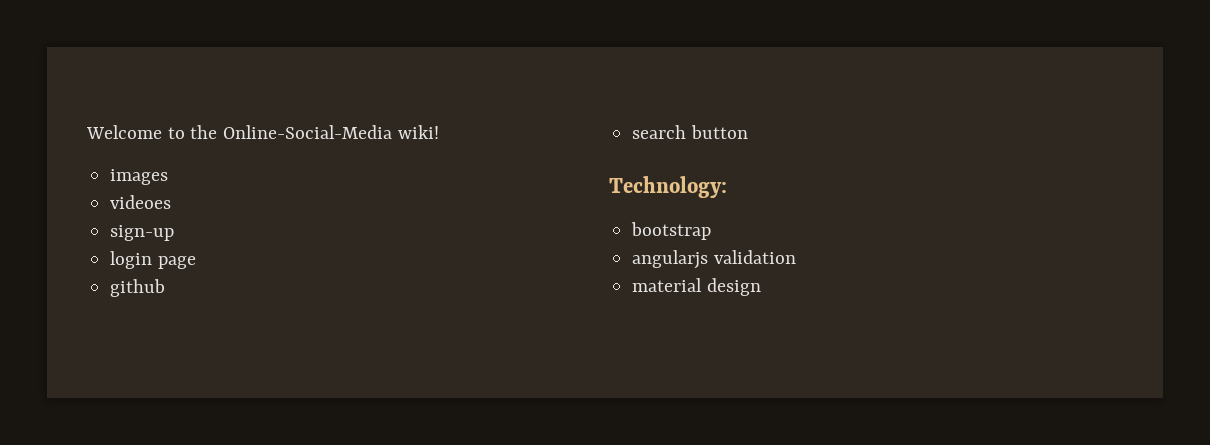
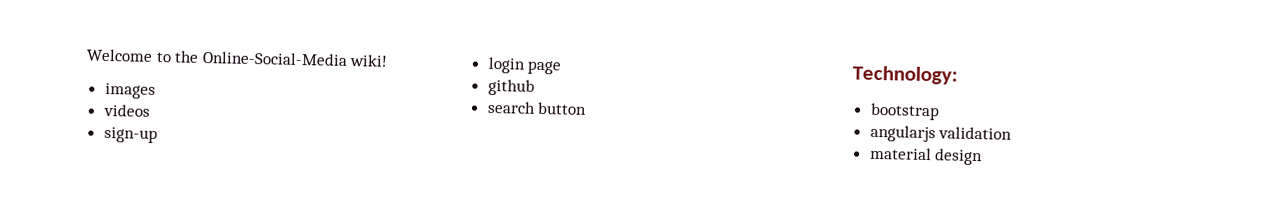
- videoes
+ videos

